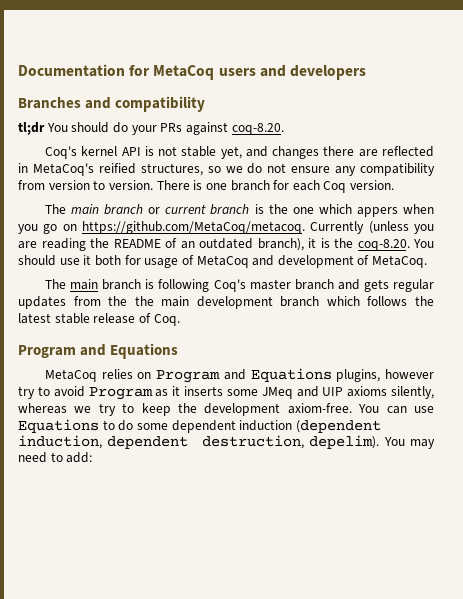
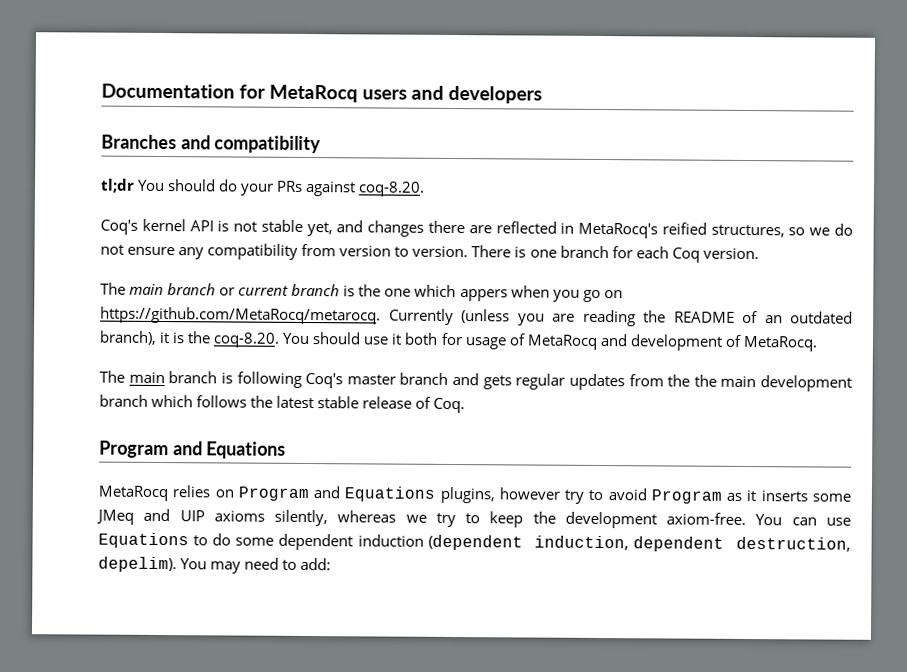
- Documentation for MetaCoq users and developers
+ Documentation for MetaRocq users and developers
- Coq's kernel API is not stable yet, and changes there are reflected in MetaCoq's reified structures, so we do not ensure any compatibility from version to version.
+ Coq's kernel API is not stable yet, and changes there are reflected in MetaRocq's reified structures, so we do not ensure any compatibility from version to version.
- The main branch or current branch is the one which appers when you go on https://github.com/MetaCoq/metacoq. Currently (unless you are reading the README of an outdated branch), it is the coq-8.20. You should use it both for usage of MetaCoq and development of MetaCoq.
+ The main branch or current branch is the one which appers when you go on https://github.com/MetaRocq/metarocq. Currently (unless you are reading the README of an outdated branch), it is the coq-8.20. You should use it both for usage of MetaRocq and development of MetaRocq.
- MetaCoq relies on Program and Equations plugins, however try to avoid Program as it inserts some JMeq and UIP axioms silently, whereas we try to keep the development axiom-free.
+ MetaRocq relies on Program and Equations plugins, however try to avoid Program as it inserts some JMeq and UIP axioms silently, whereas we try to keep the development axiom-free.

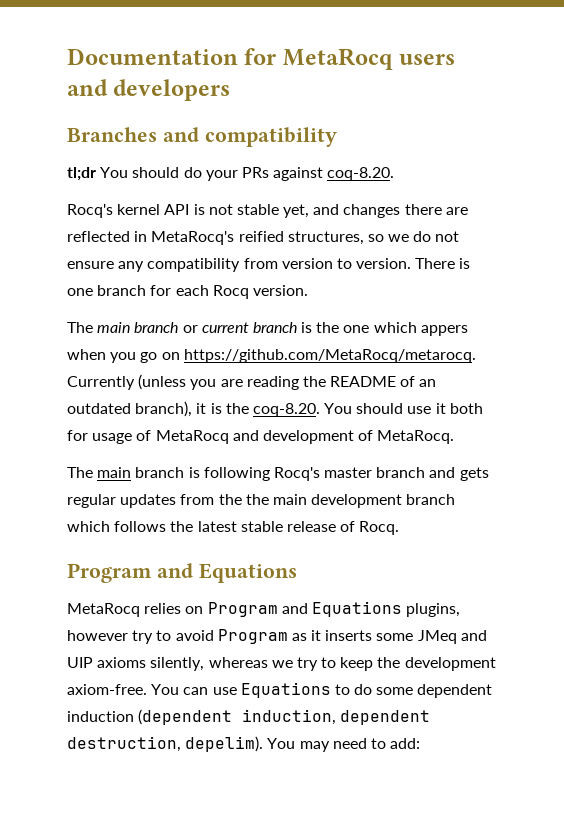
- Coq's kernel API is not stable yet, and changes there are reflected in MetaRocq's reified structures, so we do not ensure any compatibility from version to version.
+ Rocq's kernel API is not stable yet, and changes there are reflected in MetaRocq's reified structures, so we do not ensure any compatibility from version to version.
- There is one branch for each Coq version.
+ There is one branch for each Rocq version.
- The main branch is following Coq's master branch and gets regular updates from the the main development branch which follows the latest stable release of Coq.
+ The main branch is following Rocq's master branch and gets regular updates from the the main development branch which follows the latest stable release of Rocq.

